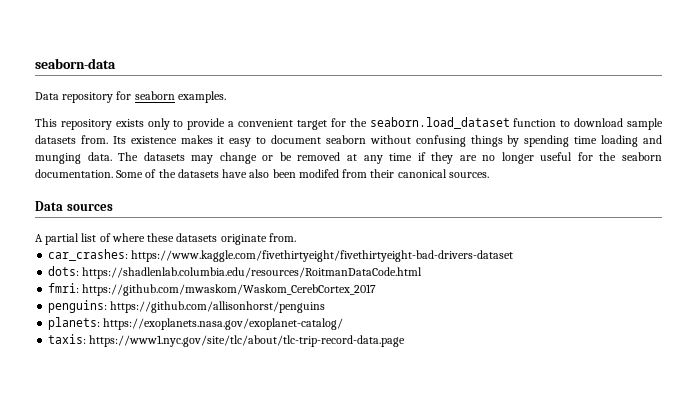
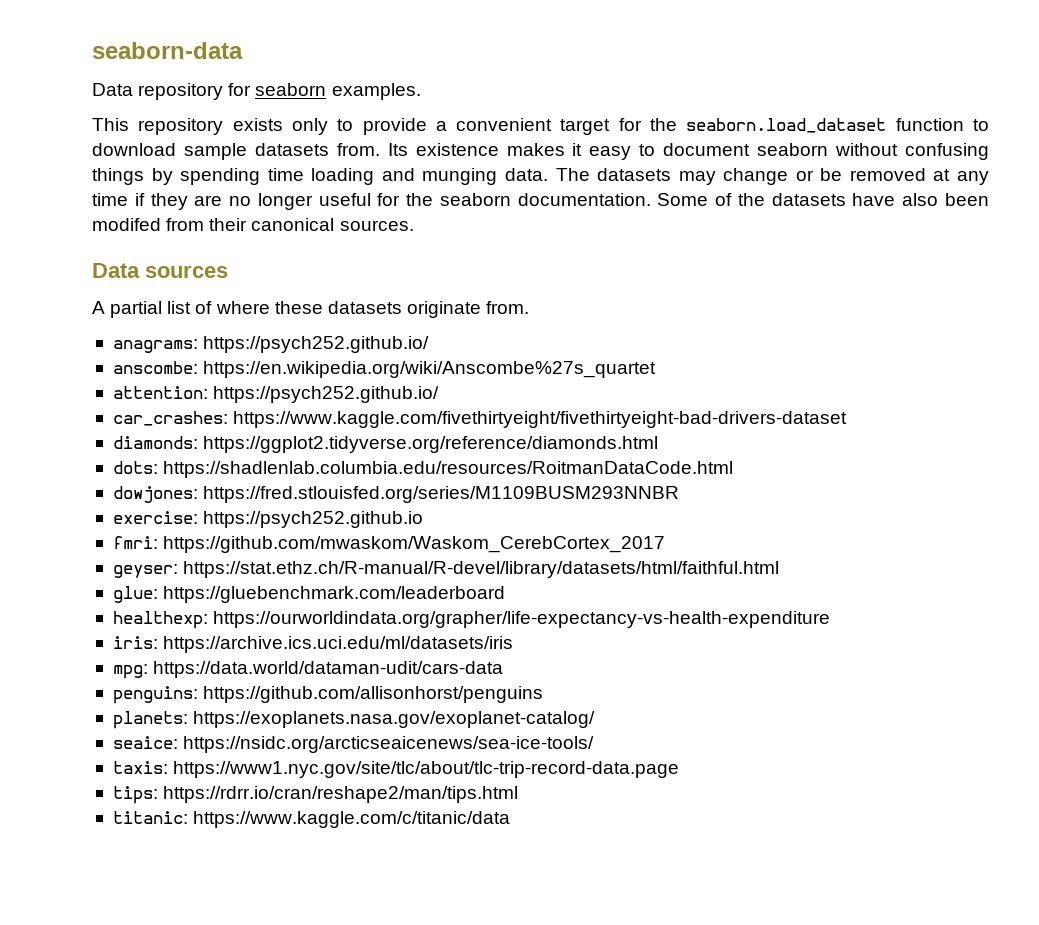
+ anagrams: https://psych252.github.io/
+ anscombe: https://en.wikipedia.org/wiki/Anscombe%27s_quartet
+ attention: https://psych252.github.io/
+ diamonds: https://ggplot2.tidyverse.org/reference/diamonds.html
+ dowjones: https://fred.stlouisfed.org/series/M1109BUSM293NNBR
+ exercise: https://psych252.github.io
  fmri: https://github.com/mwaskom/Waskom_CerebCortex_2017
+ geyser: https://stat.ethz.ch/R-manual/R-devel/library/datasets/html/faithful.html
+ glue: https://gluebenchmark.com/leaderboard
+ healthexp: https://ourworldindata.org/grapher/life-expectancy-vs-health-expenditure
+ iris: https://archive.ics.uci.edu/ml/datasets/iris
+ mpg: https://data.world/dataman-udit/cars-data
+ seaice: https://nsidc.org/arcticseaicenews/sea-ice-tools/
+ tips: https://rdrr.io/cran/reshape2/man/tips.html
+ titanic: https://www.kaggle.com/c/titanic/data

